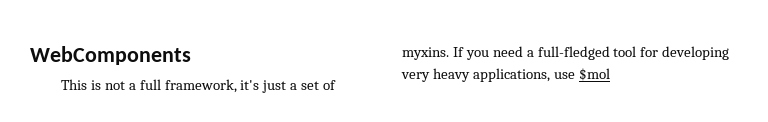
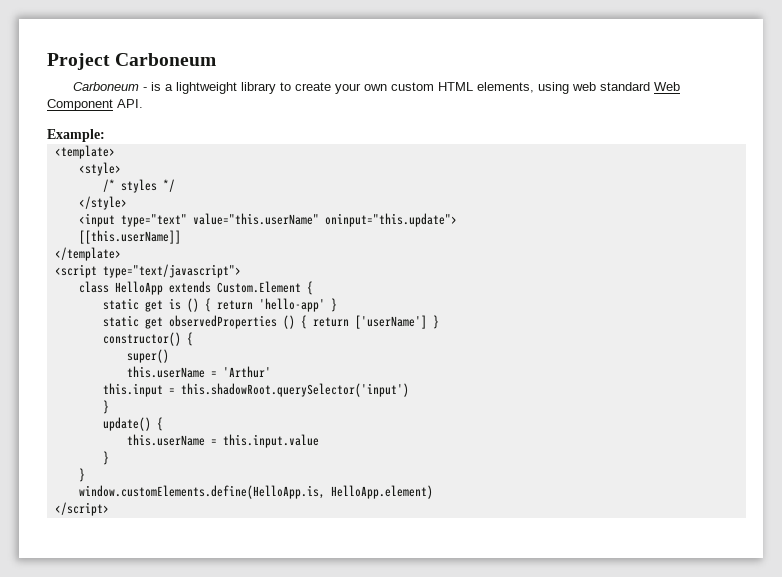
- WebComponents
- This is not a full framework, it's just a set of myxins. If you need a full-fledged tool for developing very heavy applications, use $mol
+ Project Carboneum
+ Carboneum - is a lightweight library to create your own custom HTML elements, using web standard Web Component API.
+ Example:
+ <template>
+ <style>
+ /* styles */
+ </style>
+ <input type="text" value="this.userName" oninput="this.update">
+ [[this.userName]]
+ </template>
+ <script type="text/javascript">
+ class HelloApp extends Custom.Element {
+ static get is () { return 'hello-app' }
+ static get observedProperties () { return ['userName'] }
+ constructor() {
+ super()
+ this.userName = 'Arthur'
+ this.input = this.shadowRoot.querySelector('input')
+ }
+ update() {
+ this.userName = this.input.value
+ }
+ }
+ window.customElements.define(HelloApp.is, HelloApp.element)
+ </script>

